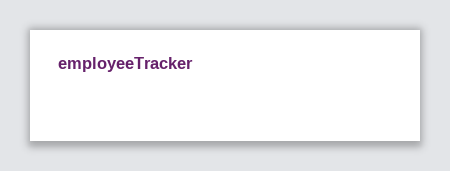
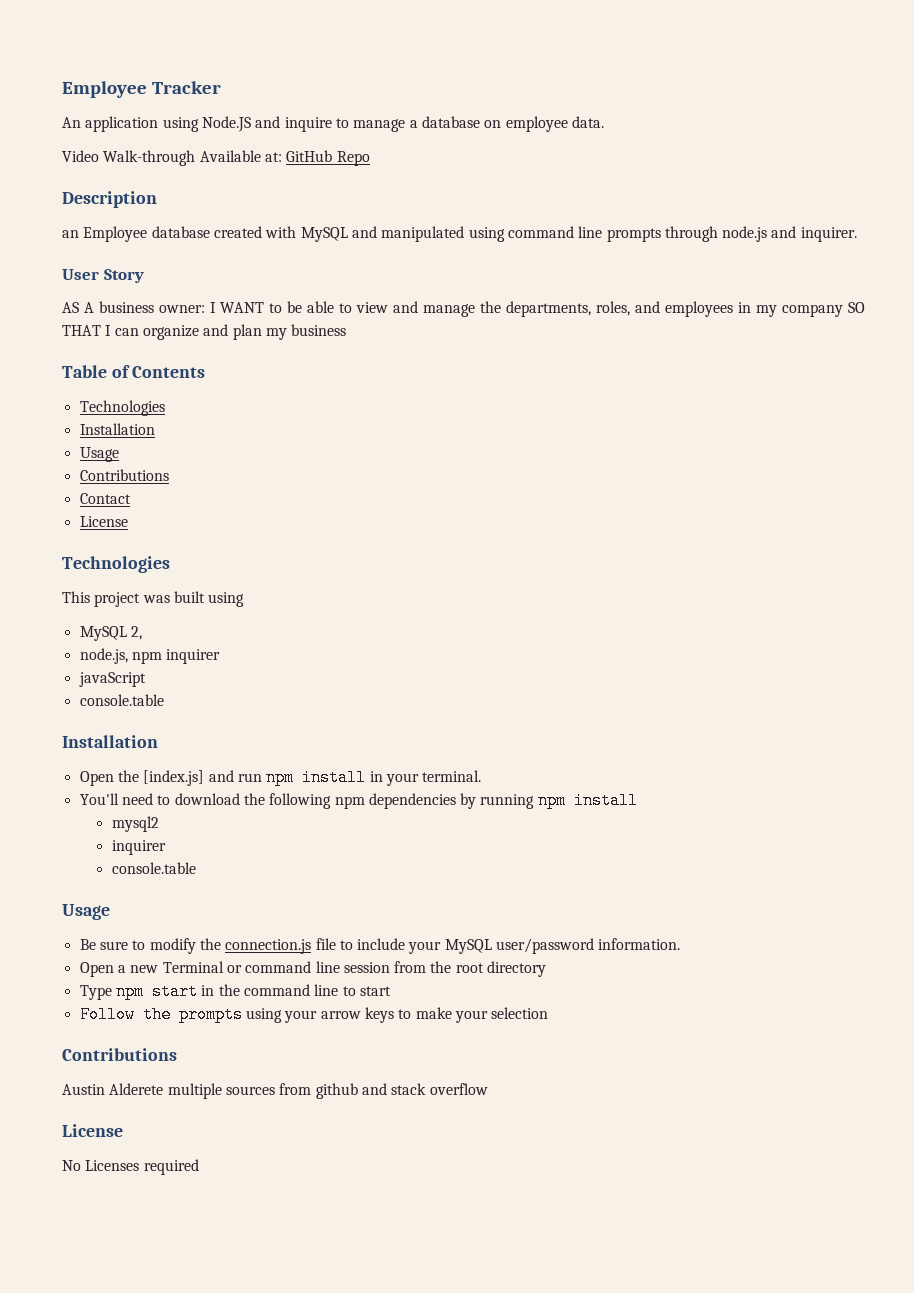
- employeeTracker
+ Employee Tracker
+ An application using Node.JS and inquire to manage a database on employee data.
+ Video Walk-through Available at: GitHub Repo
+ Description
+ an Employee database created with MySQL and manipulated using command line prompts through node.js and inquirer.
+ User Story
+ AS A business owner: I WANT to be able to view and manage the departments, roles, and employees in my company SO THAT I can organize and plan my business
+ Table of Contents
+ Technologies
+ Installation
+ Usage
+ Contributions
+ Contact
+ License
+ Technologies
+ This project was built using
+ MySQL 2,
+ node.js, npm inquirer
+ javaScript
+ console.table
+ Installation
+ Open the [index.js] and run npm install in your terminal.
+ You'll need to download the following npm dependencies by running npm install
+ mysql2
+ inquirer
+ console.table
+ Usage
+ Be sure to modify the connection.js file to include your MySQL user/password information.
+ Open a new Terminal or command line session from the root directory
+ Type npm start in the command line to start
+ Follow the prompts using your arrow keys to make your selection
+ Contributions
+ Austin Alderete multiple sources from github and stack overflow
+ License
+ No Licenses required

